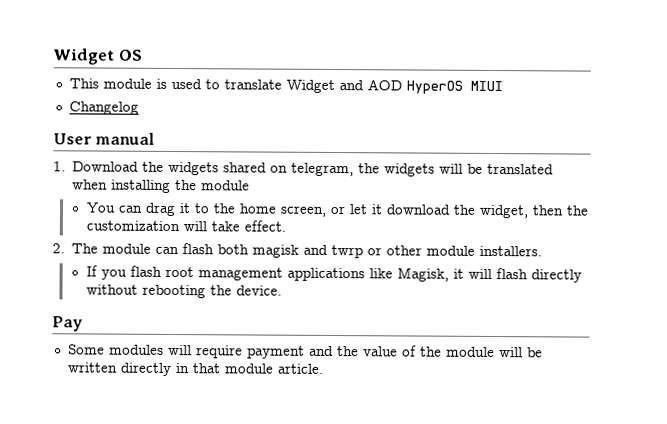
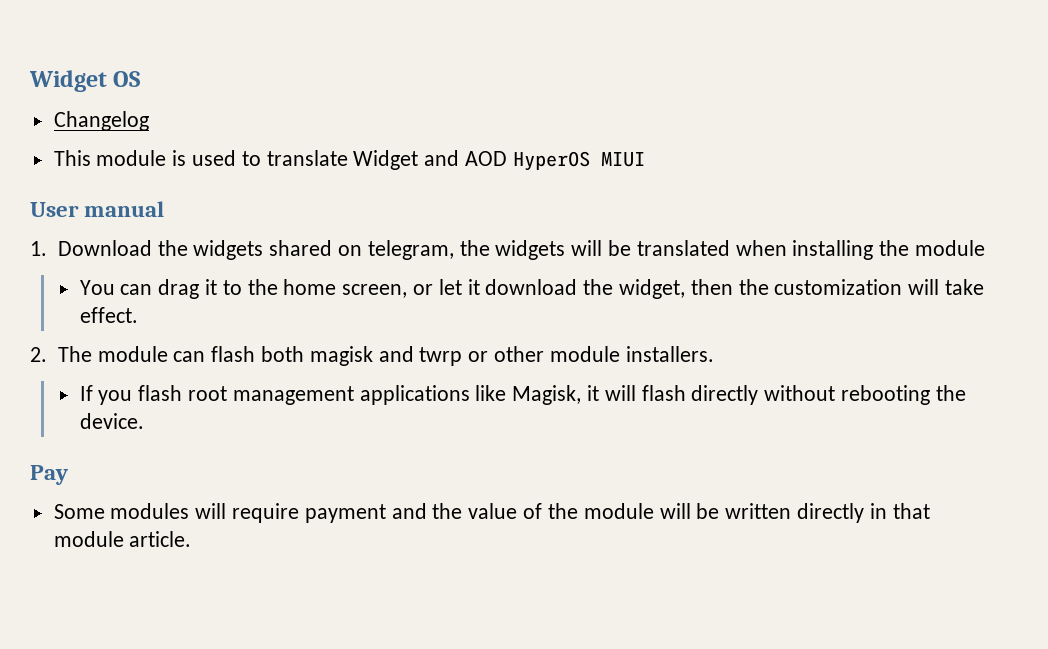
+ Changelog
- Changelog

